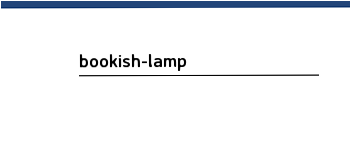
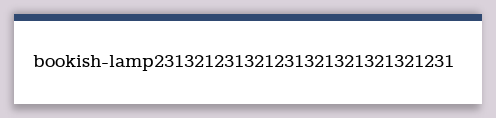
- bookish-lamp
+ bookish-lamp231321231321231321321321321231

